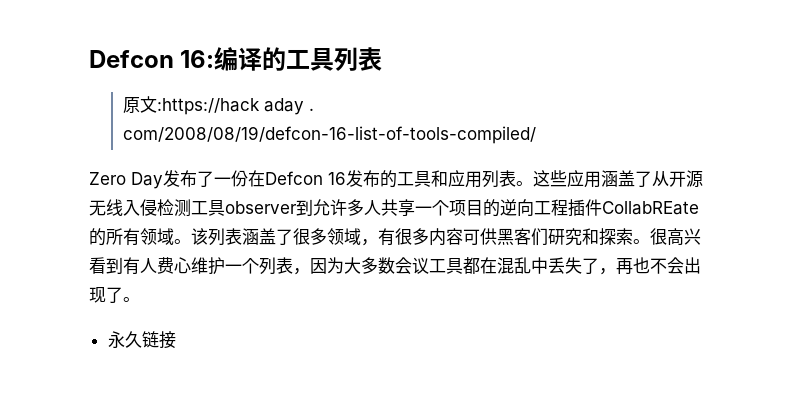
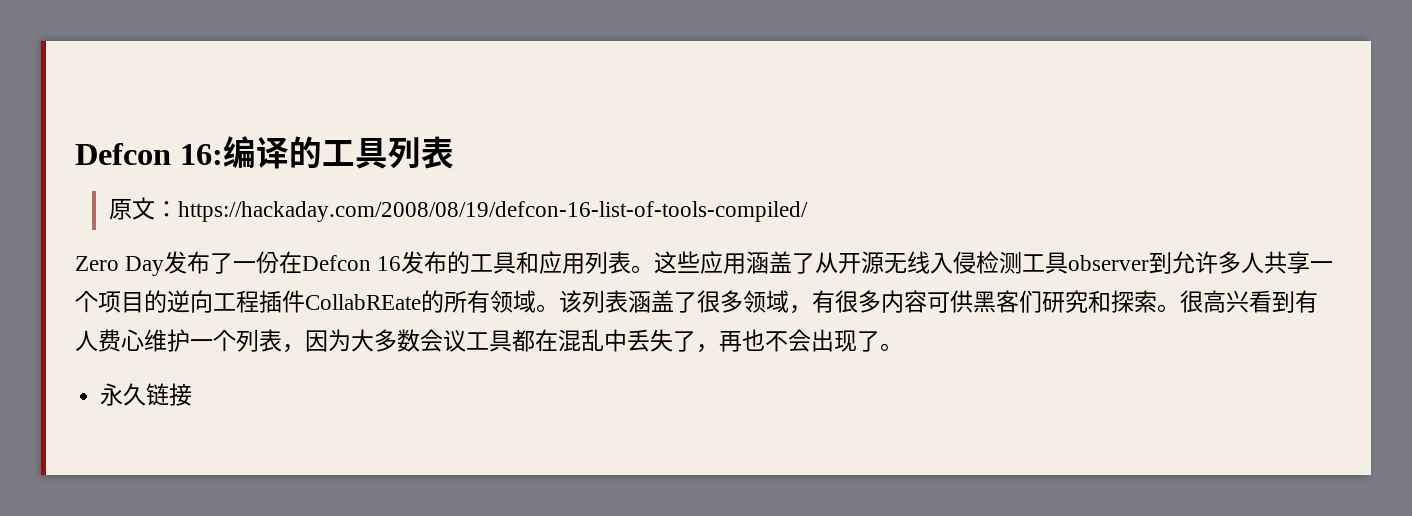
- 原文:https://hack aday . com/2008/08/19/defcon-16-list-of-tools-compiled/
+ 原文：https://hackaday.com/2008/08/19/defcon-16-list-of-tools-compiled/

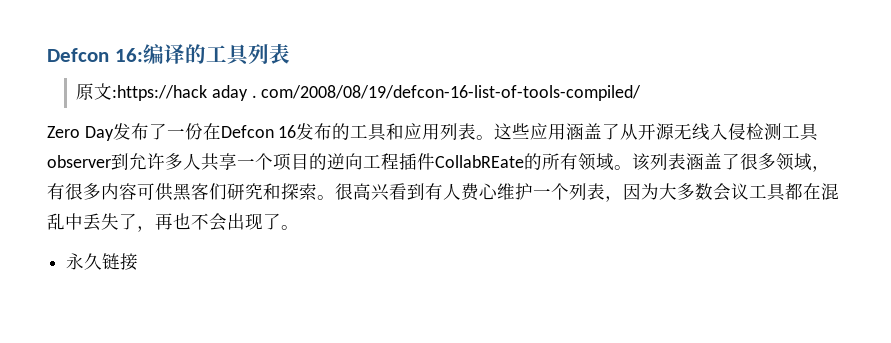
- 原文：https://hackaday.com/2008/08/19/defcon-16-list-of-tools-compiled/
+ 原文:https://hack aday . com/2008/08/19/defcon-16-list-of-tools-compiled/

